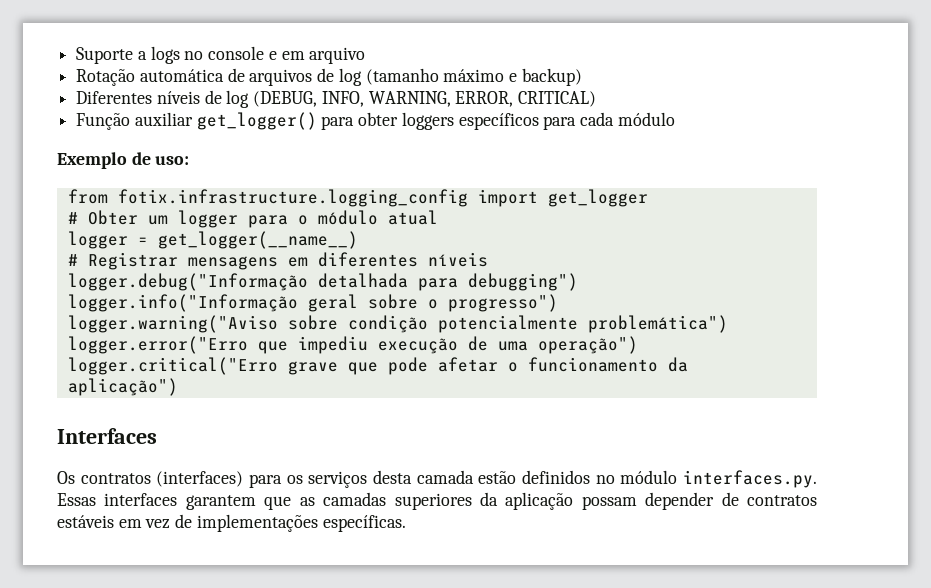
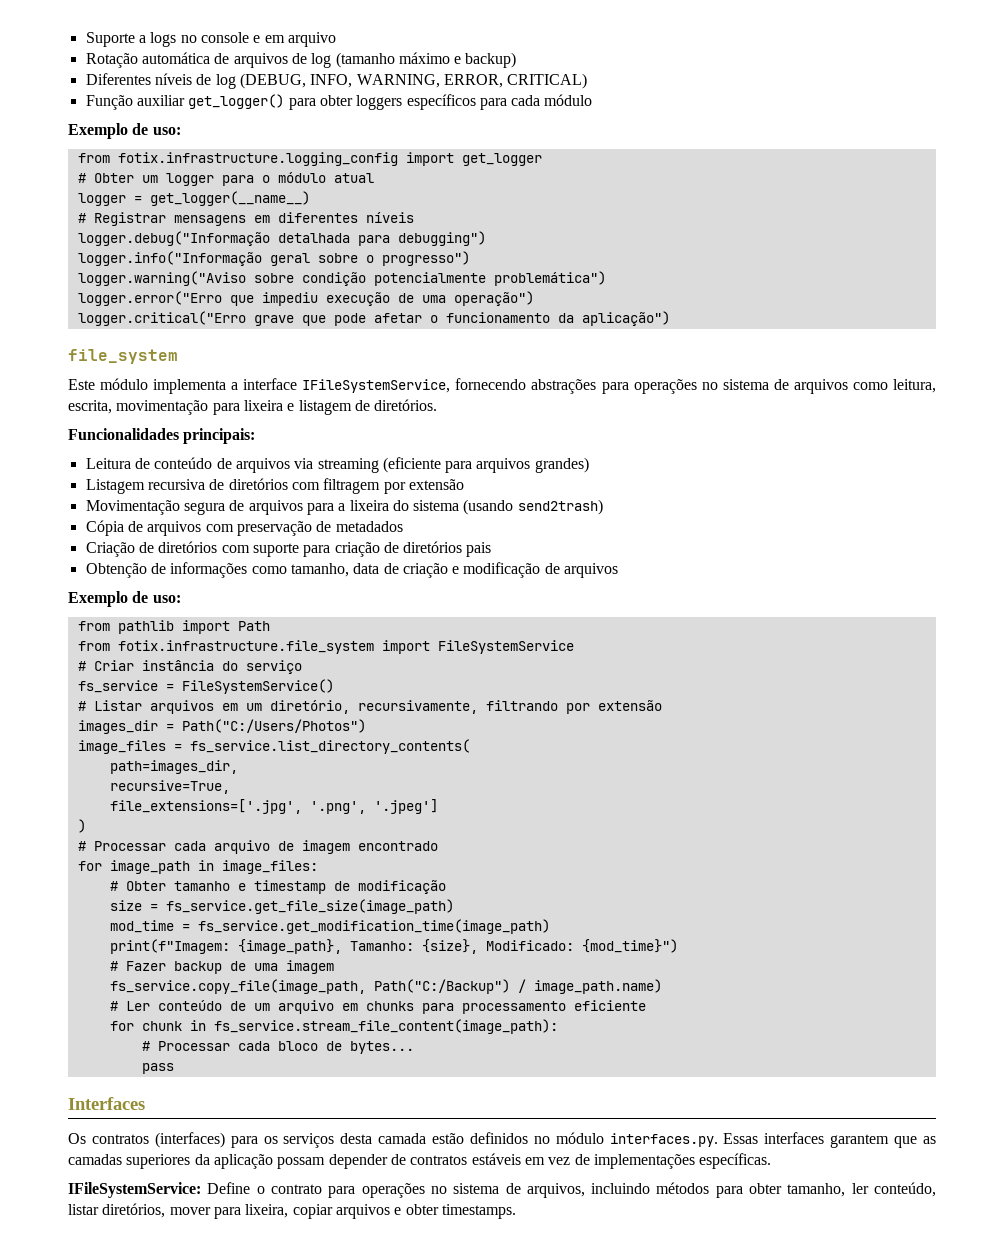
+ file_system
+ Este módulo implementa a interface IFileSystemService, fornecendo abstrações para operações no sistema de arquivos como leitura, escrita, movimentação para lixeira e listagem de diretórios.
+ Funcionalidades principais:
+ Leitura de conteúdo de arquivos via streaming (eficiente para arquivos grandes)
+ Listagem recursiva de diretórios com filtragem por extensão
+ Movimentação segura de arquivos para a lixeira do sistema (usando send2trash)
+ Cópia de arquivos com preservação de metadados
+ Criação de diretórios com suporte para criação de diretórios pais
+ Obtenção de informações como tamanho, data de criação e modificação de arquivos
+ Exemplo de uso:
+ from pathlib import Path
+ from fotix.infrastructure.file_system import FileSystemService
+ # Criar instância do serviço
+ fs_service = FileSystemService()
+ # Listar arquivos em um diretório, recursivamente, filtrando por extensão
+ images_dir = Path("C:/Users/Photos")
+ image_files = fs_service.list_directory_contents(
+ path=images_dir,
+ recursive=True,
+ file_extensions=['.jpg', '.png', '.jpeg']
+ )
+ # Processar cada arquivo de imagem encontrado
+ for image_path in image_files:
+ # Obter tamanho e timestamp de modificação
+ size = fs_service.get_file_size(image_path)
+ mod_time = fs_service.get_modification_time(image_path)
+ print(f"Imagem: {image_path}, Tamanho: {size}, Modificado: {mod_time}")
+ # Fazer backup de uma imagem
+ fs_service.copy_file(image_path, Path("C:/Backup") / image_path.name)
+ # Ler conteúdo de um arquivo em chunks para processamento eficiente
+ for chunk in fs_service.stream_file_content(image_path):
+ # Processar cada bloco de bytes...
+ pass
+ IFileSystemService: Define o contrato para operações no sistema de arquivos, incluindo métodos para obter tamanho, ler conteúdo, listar diretórios, mover para lixeira, copiar arquivos e obter timestamps.

